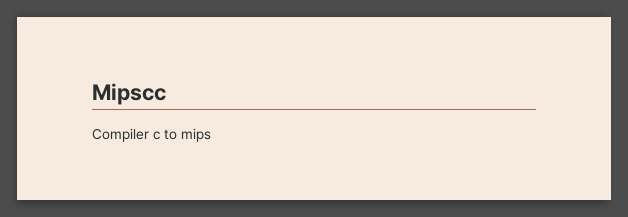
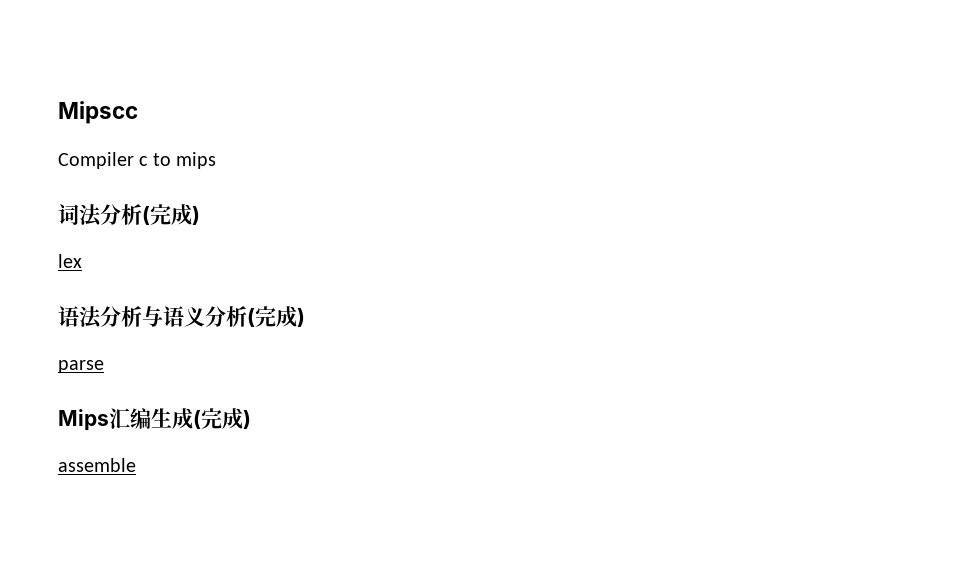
+ 词法分析(完成)
+ lex
+ 语法分析与语义分析(完成)
+ parse
+ Mips汇编生成(完成)
+ assemble

